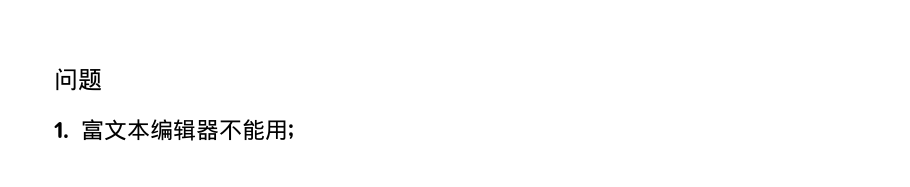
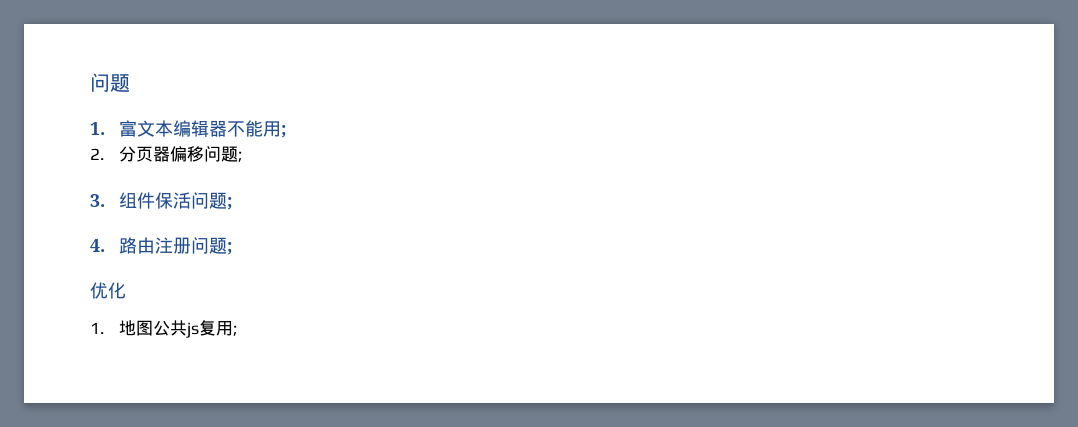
+ 2.分页器偏移问题;
+ 3.组件保活问题;
+ 4.路由注册问题;
+ 优化
+ 1.地图公共js复用;

